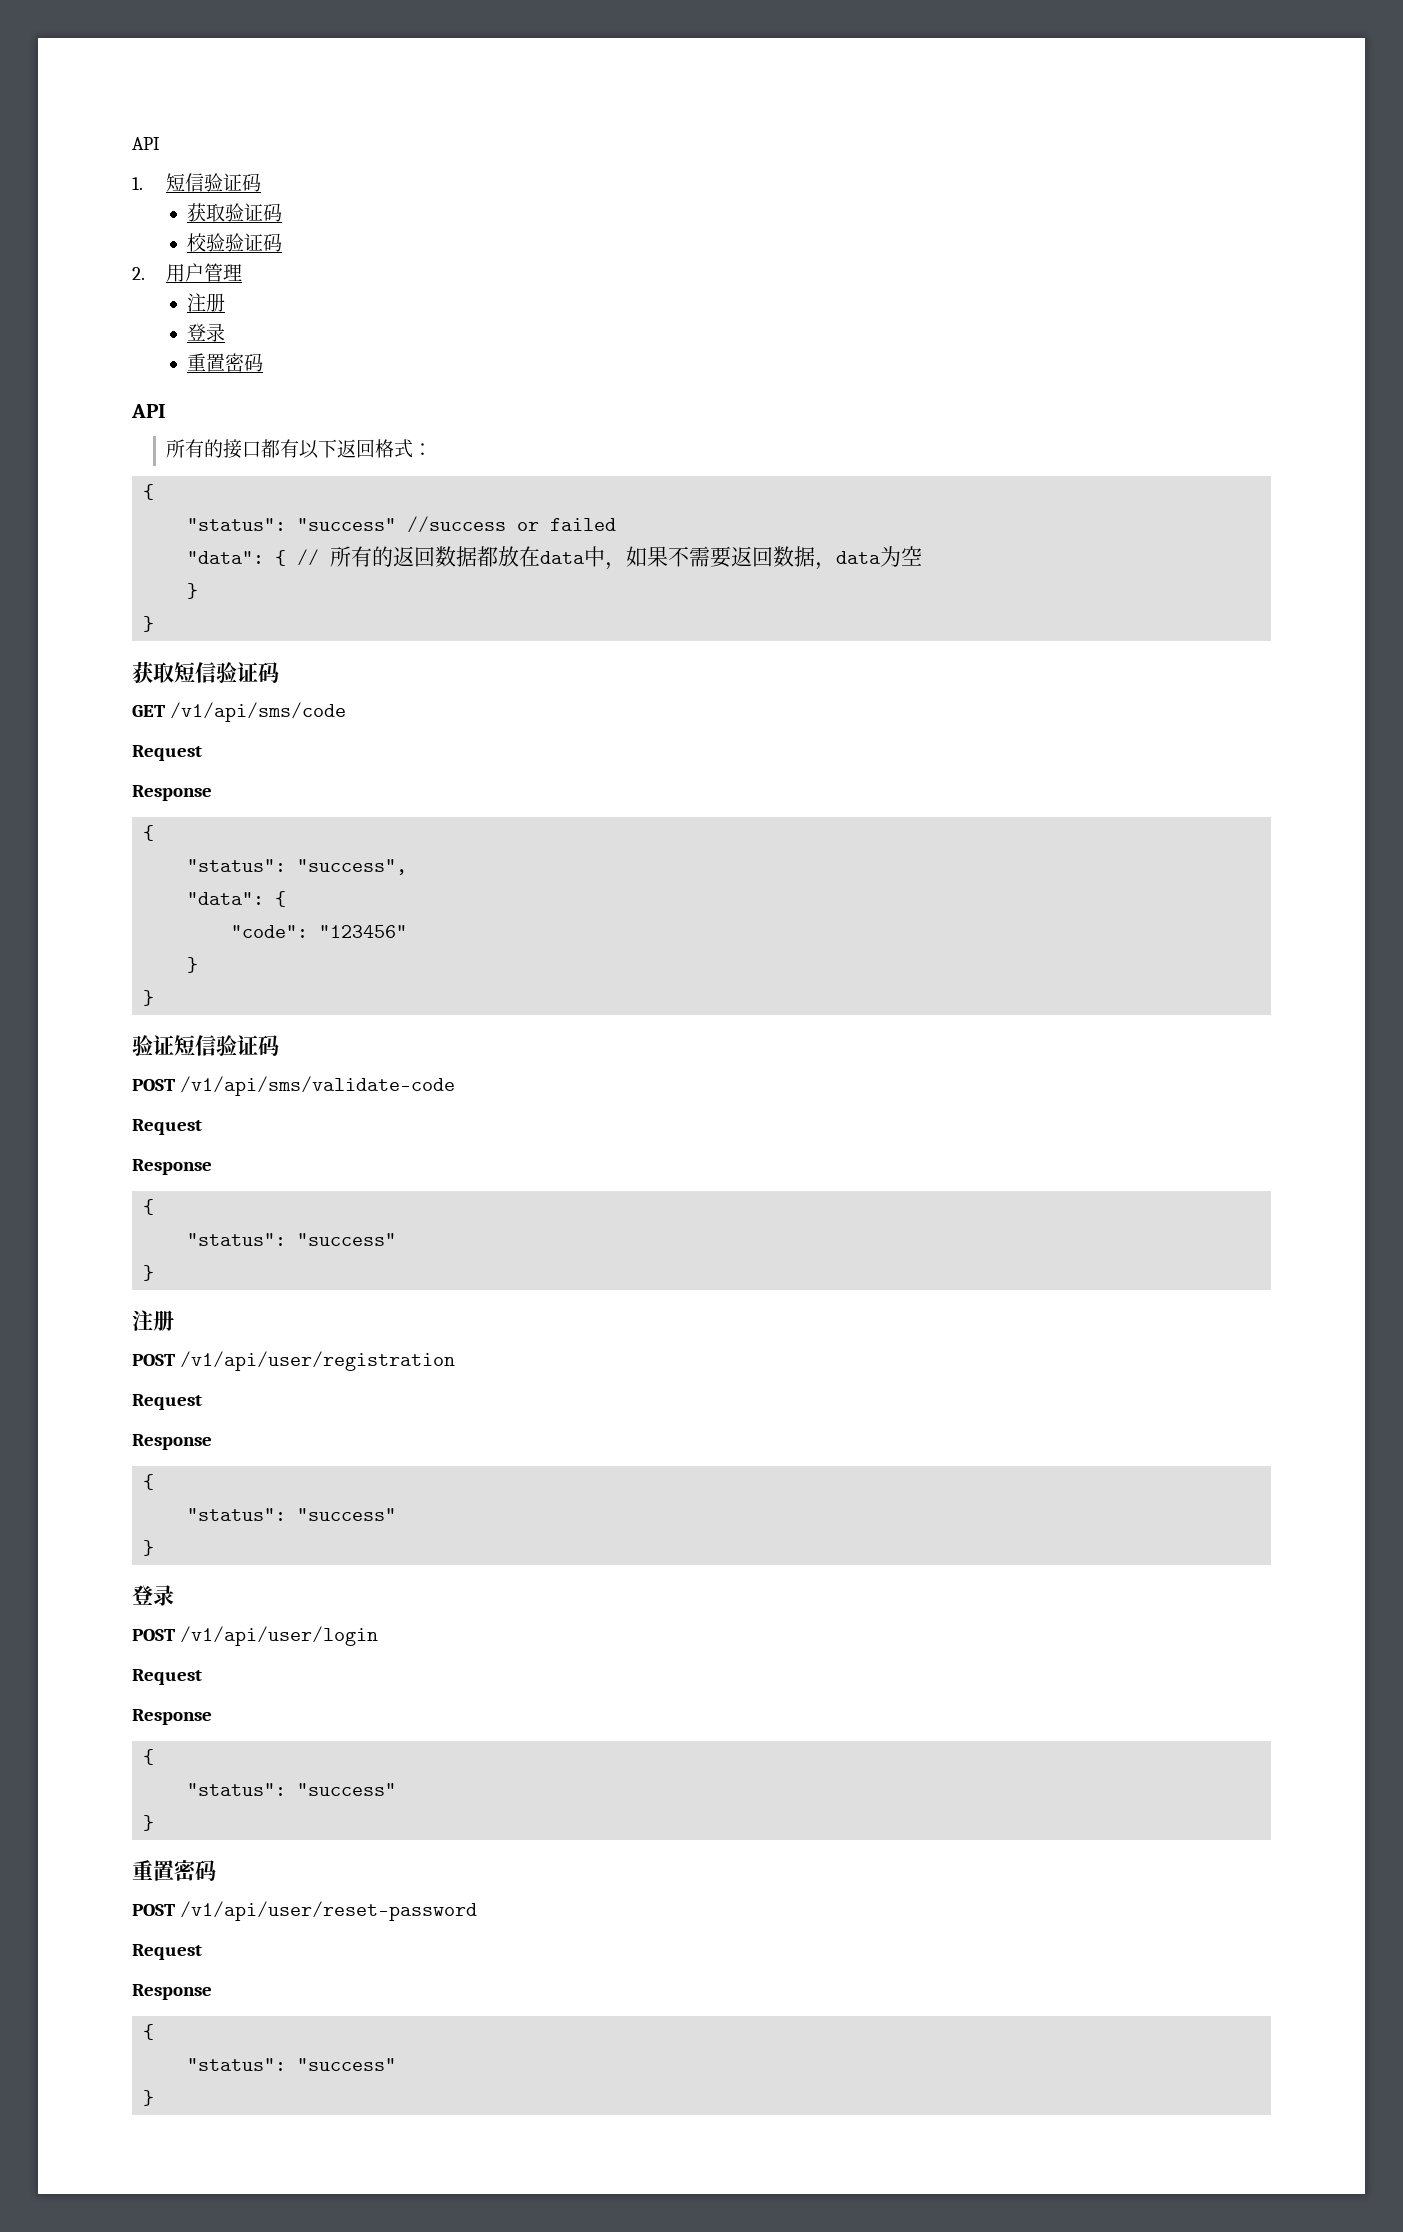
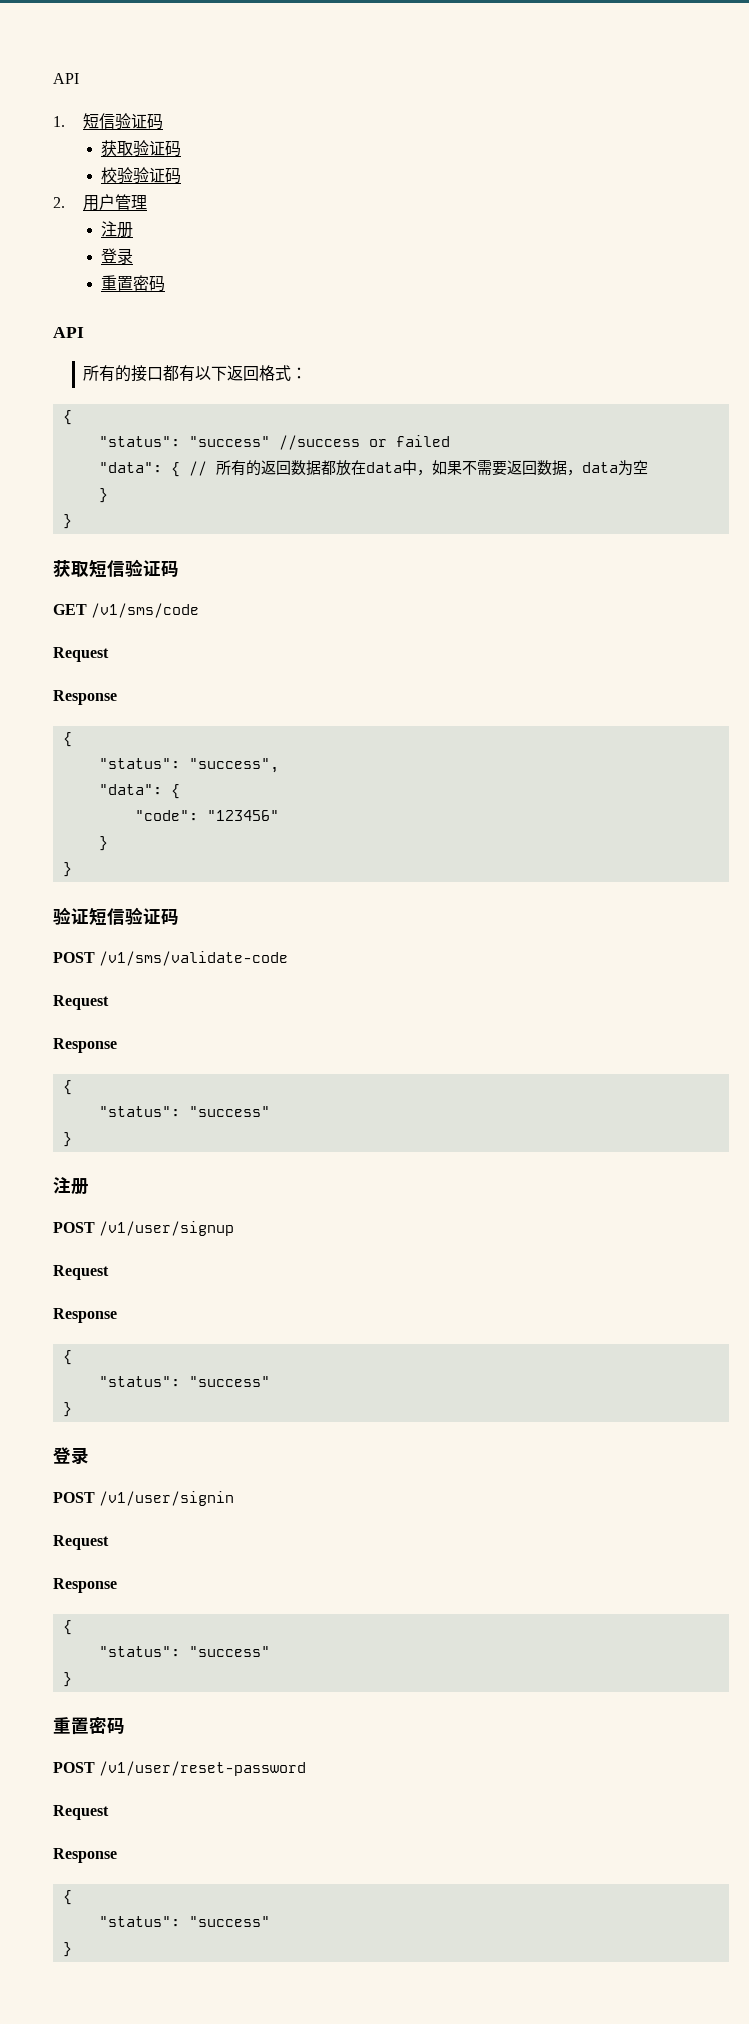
- GET /v1/api/sms/code
+ GET /v1/sms/code
- POST /v1/api/sms/validate-code
+ POST /v1/sms/validate-code
- POST /v1/api/user/registration
+ POST /v1/user/signup
- POST /v1/api/user/login
+ POST /v1/user/signin
- POST /v1/api/user/reset-password
+ POST /v1/user/reset-password

